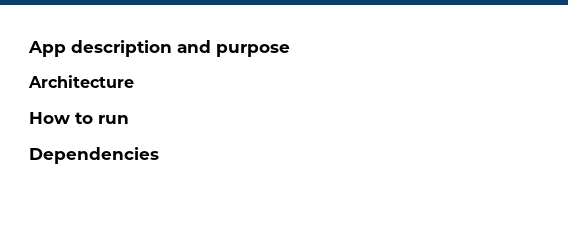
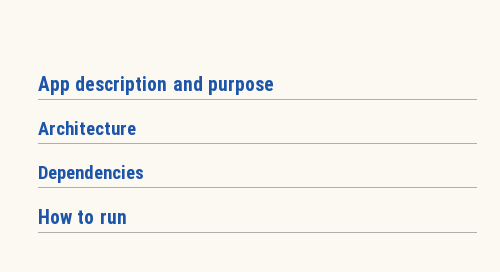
+ Dependencies
- Dependencies

